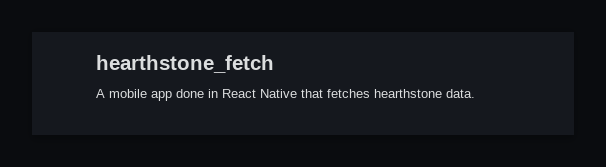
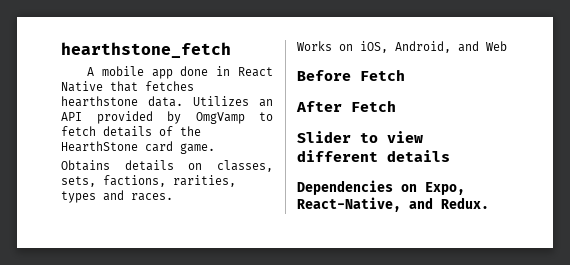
+ Utilizes an API provided by OmgVamp to fetch details of the HearthStone card game.
+ Obtains details on classes, sets, factions, rarities, types and races.
+ Works on iOS, Android, and Web
+ Before Fetch
+ After Fetch
+ Slider to view different details
+ Dependencies on Expo, React-Native, and Redux.

